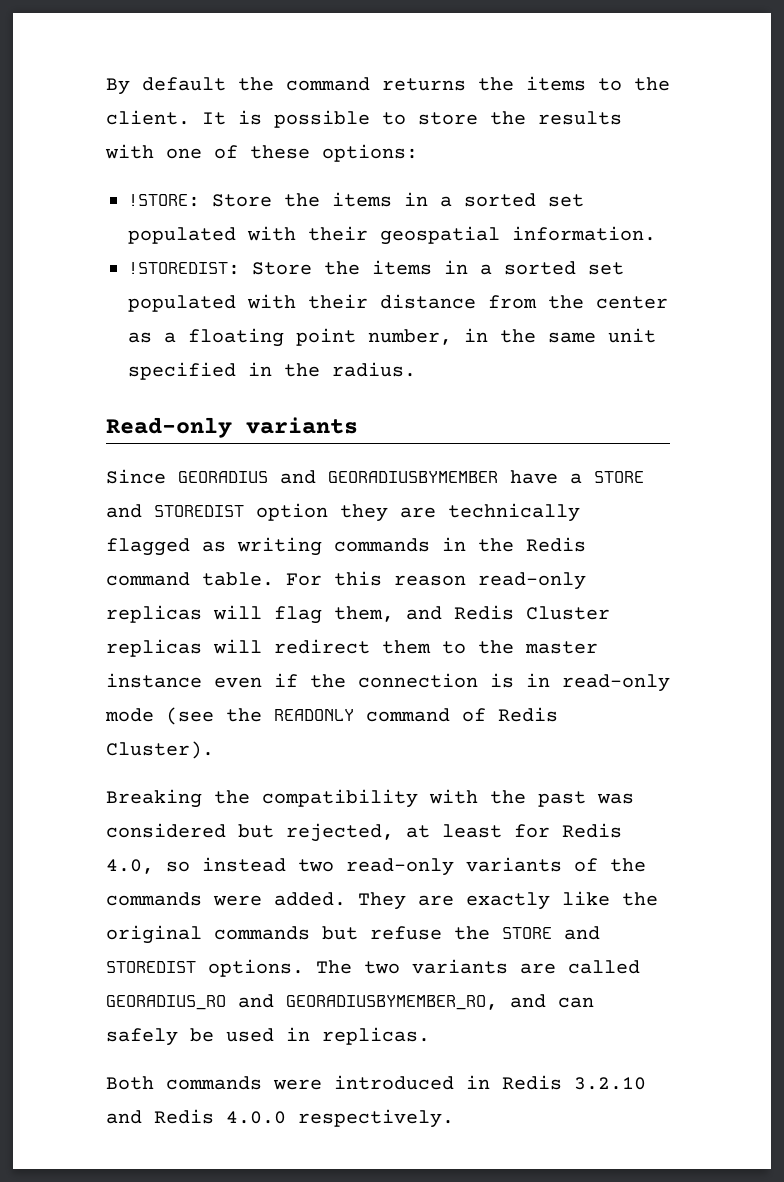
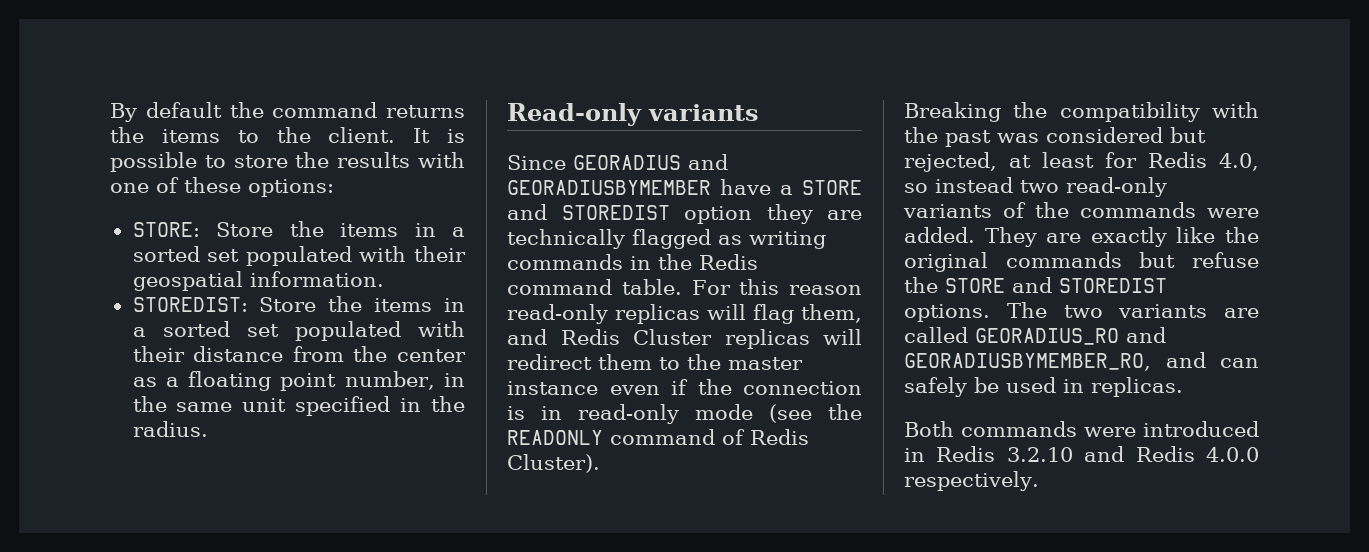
- !STORE: Store the items in a sorted set populated with their geospatial information.
+ STORE: Store the items in a sorted set populated with their geospatial information.
- !STOREDIST: Store the items in a sorted set populated with their distance from the center as a floating point number, in the same unit specified in the radius.
+ STOREDIST: Store the items in a sorted set populated with their distance from the center as a floating point number, in the same unit specified in the radius.

